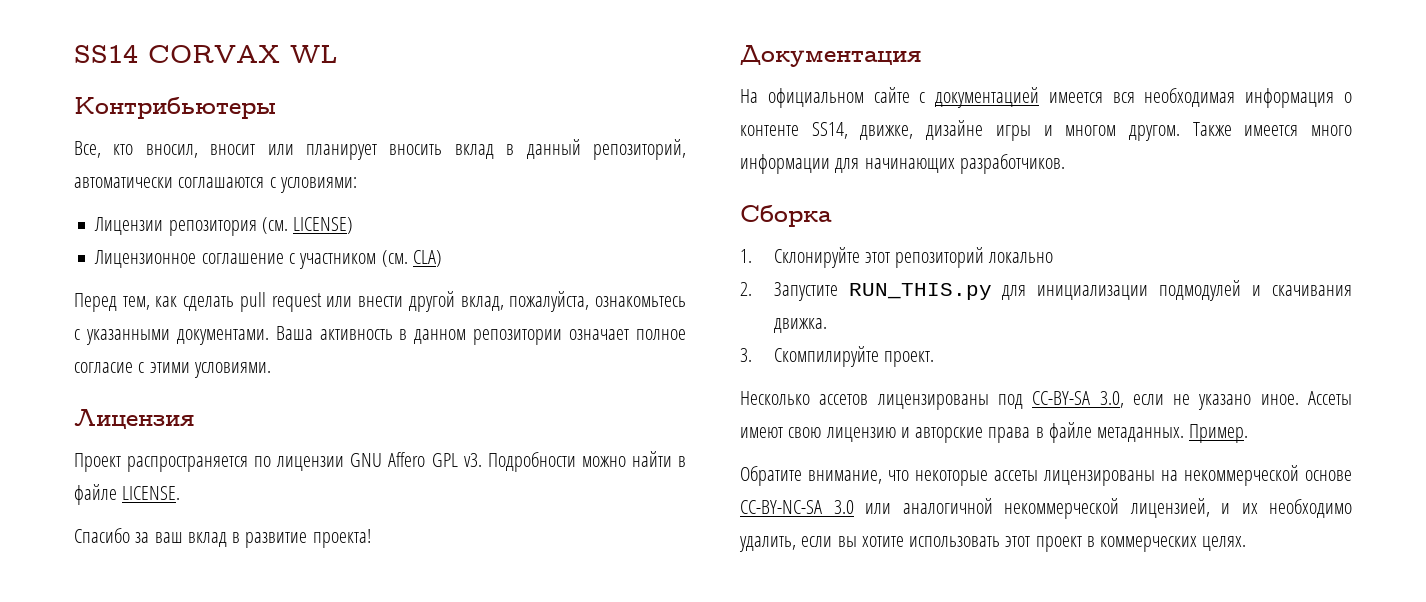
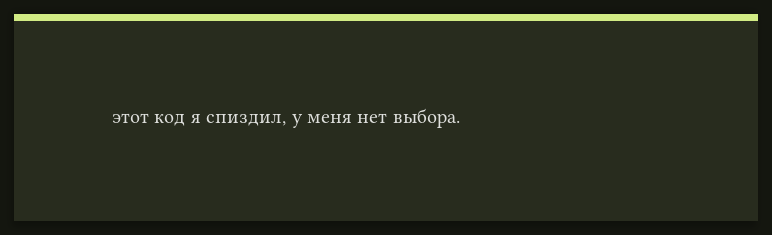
- SS14 CORVAX WL
- Контрибьютеры
- Все, кто вносил, вносит или планирует вносить вклад в данный репозиторий, автоматически соглашаются с условиями:
- Лицензии репозитория (см. LICENSE)
- Лицензионное соглашение с участником (см. CLA)
- Перед тем, как сделать pull request или внести другой вклад, пожалуйста, ознакомьтесь с указанными документами. Ваша активность в данном репозитории означает полное согласие с этими условиями.
- Лицензия
- Проект распространяется по лицензии GNU Affero GPL v3. Подробности можно найти в файле LICENSE.
- Спасибо за ваш вклад в развитие проекта!
- Документация
- На официальном сайте с документацией имеется вся необходимая информация о контенте SS14, движке, дизайне игры и многом другом. Также имеется много информации для начинающих разработчиков.
- Сборка
- 1. Склонируйте этот репозиторий локально
- 2. Запустите RUN_THIS.py для инициализации подмодулей и скачивания движка.
- 3. Скомпилируйте проект.
- Несколько ассетов лицензированы под CC-BY-SA 3.0, если не указано иное. Ассеты имеют свою лицензию и авторские права в файле метаданных. Пример.
- Обратите внимание, что некоторые ассеты лицензированы на некоммерческой основе CC-BY-NC-SA 3.0 или аналогичной некоммерческой лицензией, и их необходимо удалить, если вы хотите использовать этот проект в коммерческих целях.
+ этот код я спиздил, у меня нет выбора.

